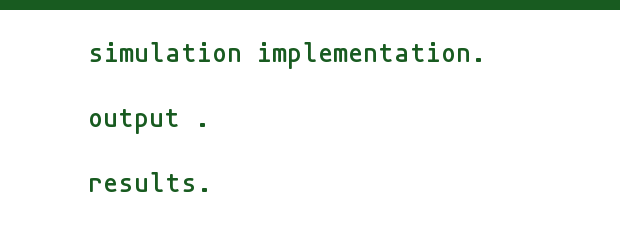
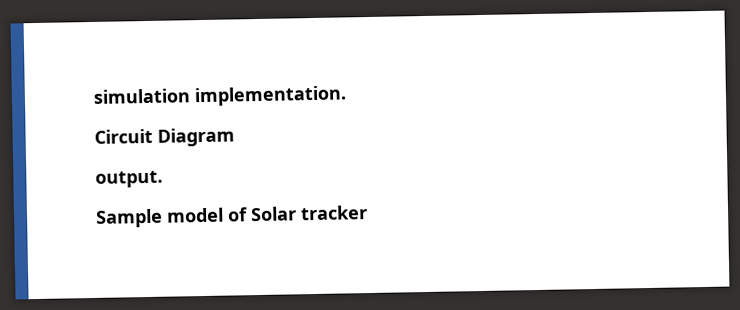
- output .
- results.
+ Circuit Diagram
+ output.
+ Sample model of Solar tracker

